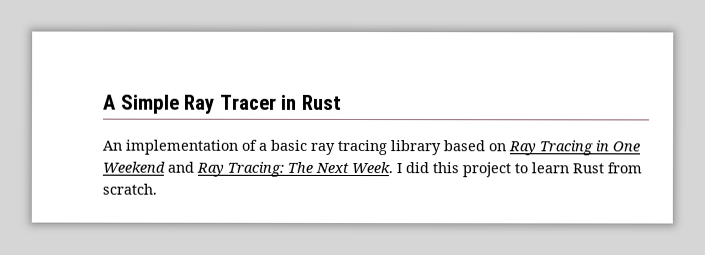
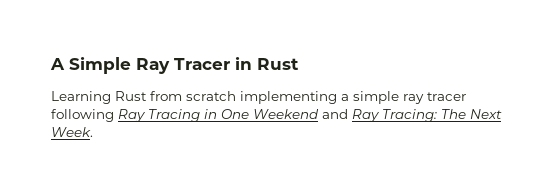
- An implementation of a basic ray tracing library based on Ray Tracing in One Weekend and Ray Tracing: The Next Week. I did this project to learn Rust from scratch.
+ Learning Rust from scratch implementing a simple ray tracer following Ray Tracing in One Weekend and Ray Tracing: The Next Week.

